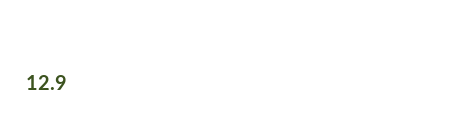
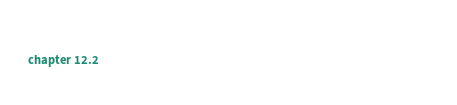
- 12.9
+ chapter 12.2

